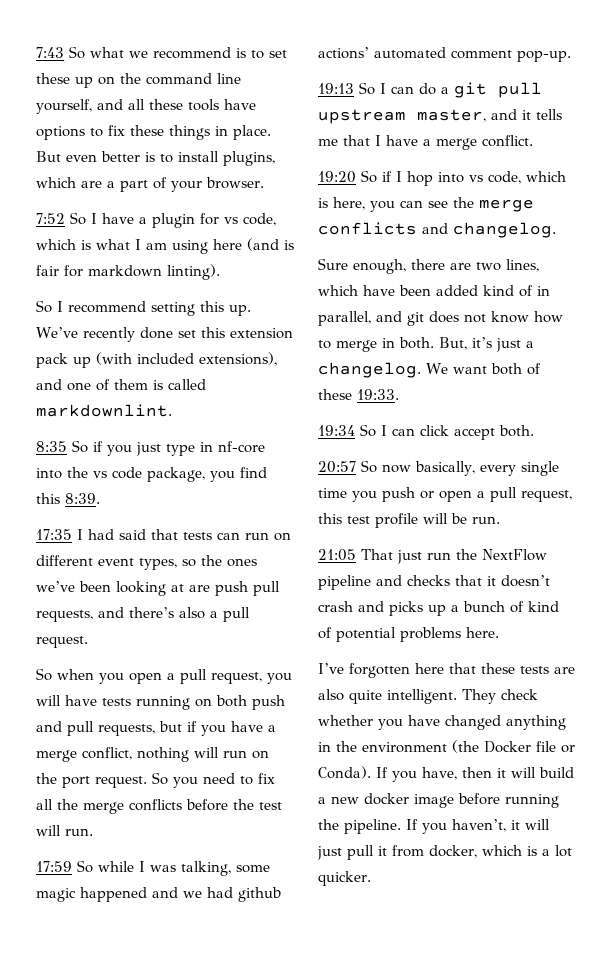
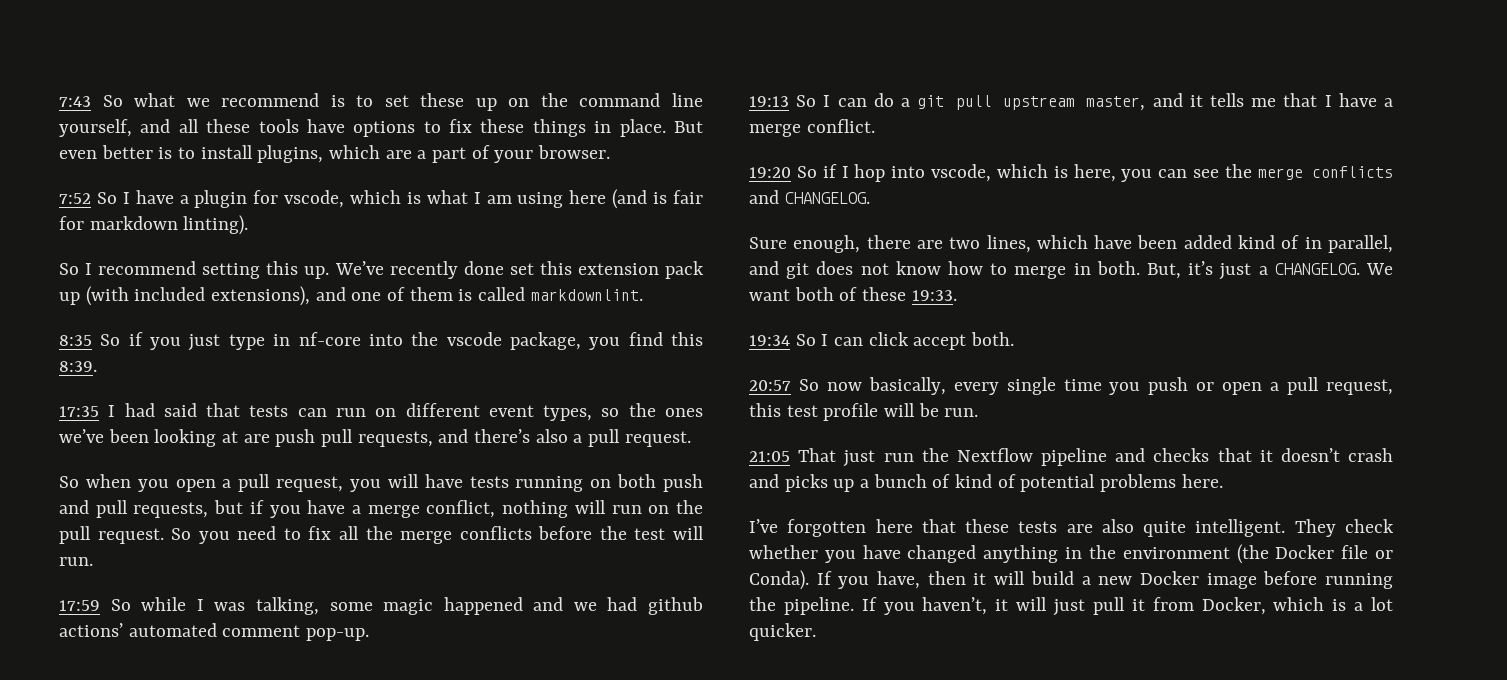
- 7:52 So I have a plugin for vs code, which is what I am using here (and is fair for markdown linting).
+ 7:52 So I have a plugin for vscode, which is what I am using here (and is fair for markdown linting).
- 8:35 So if you just type in nf-core into the vs code package, you find this 8:39.
+ 8:35 So if you just type in nf-core into the vscode package, you find this 8:39.
- So when you open a pull request, you will have tests running on both push and pull requests, but if you have a merge conflict, nothing will run on the port request.
+ So when you open a pull request, you will have tests running on both push and pull requests, but if you have a merge conflict, nothing will run on the pull request.
- 19:20 So if I hop into vs code, which is here, you can see the merge conflicts and changelog.
+ 19:20 So if I hop into vscode, which is here, you can see the merge conflicts and CHANGELOG.
- But, it’s just a changelog.
+ But, it’s just a CHANGELOG.
- 21:05 That just run the NextFlow pipeline and checks that it doesn’t crash and picks up a bunch of kind of potential problems here.
+ 21:05 That just run the Nextflow pipeline and checks that it doesn’t crash and picks up a bunch of kind of potential problems here.
- If you have, then it will build a new docker image before running the pipeline.
+ If you have, then it will build a new Docker image before running the pipeline.
- If you haven’t, it will just pull it from docker, which is a lot quicker.
+ If you haven’t, it will just pull it from Docker, which is a lot quicker.

